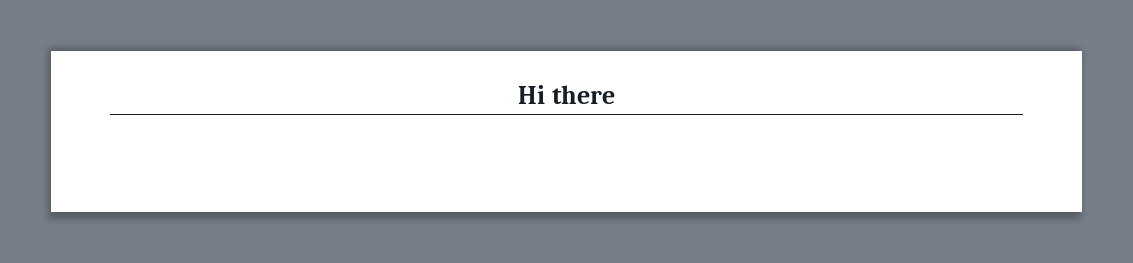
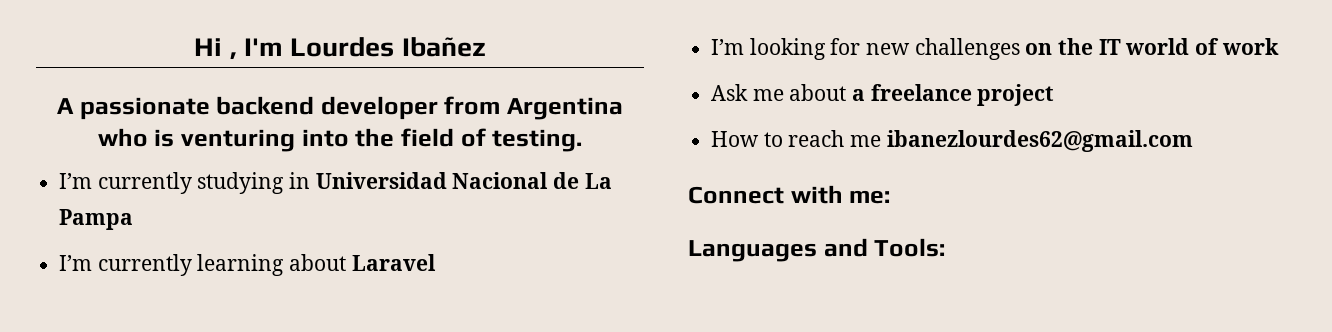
- Hi there
+ Hi , I'm Lourdes Ibañez
+ A passionate backend developer from Argentina who is venturing into the field of testing.
+ I’m currently studying in Universidad Nacional de La Pampa
+ I’m currently learning about Laravel
+ I’m looking for new challenges on the IT world of work
+ Ask me about a freelance project
+ How to reach me ibanezlourdes62@gmail.com
+ Connect with me:
+ Languages and Tools:

